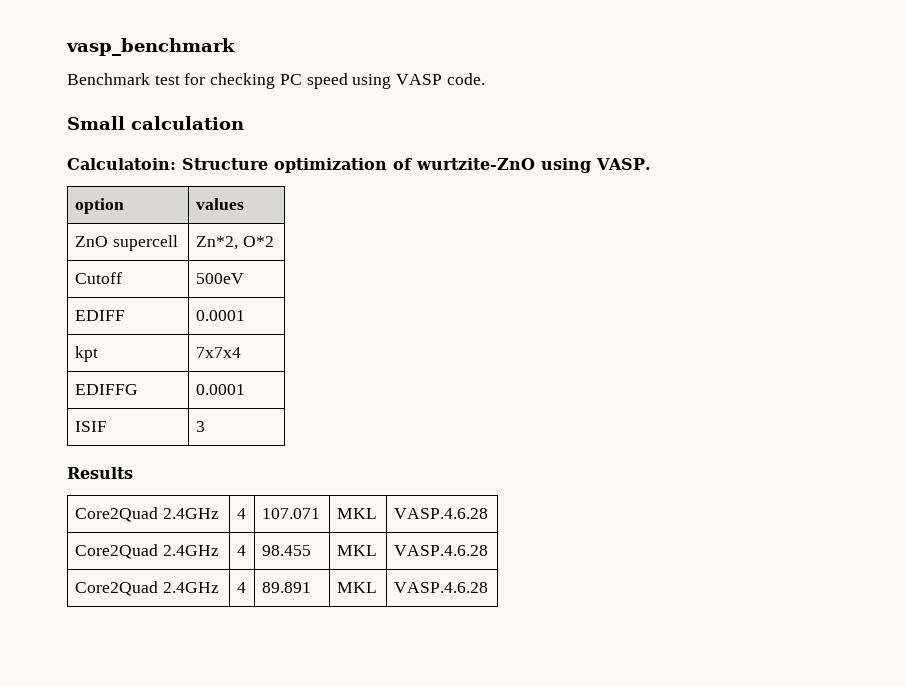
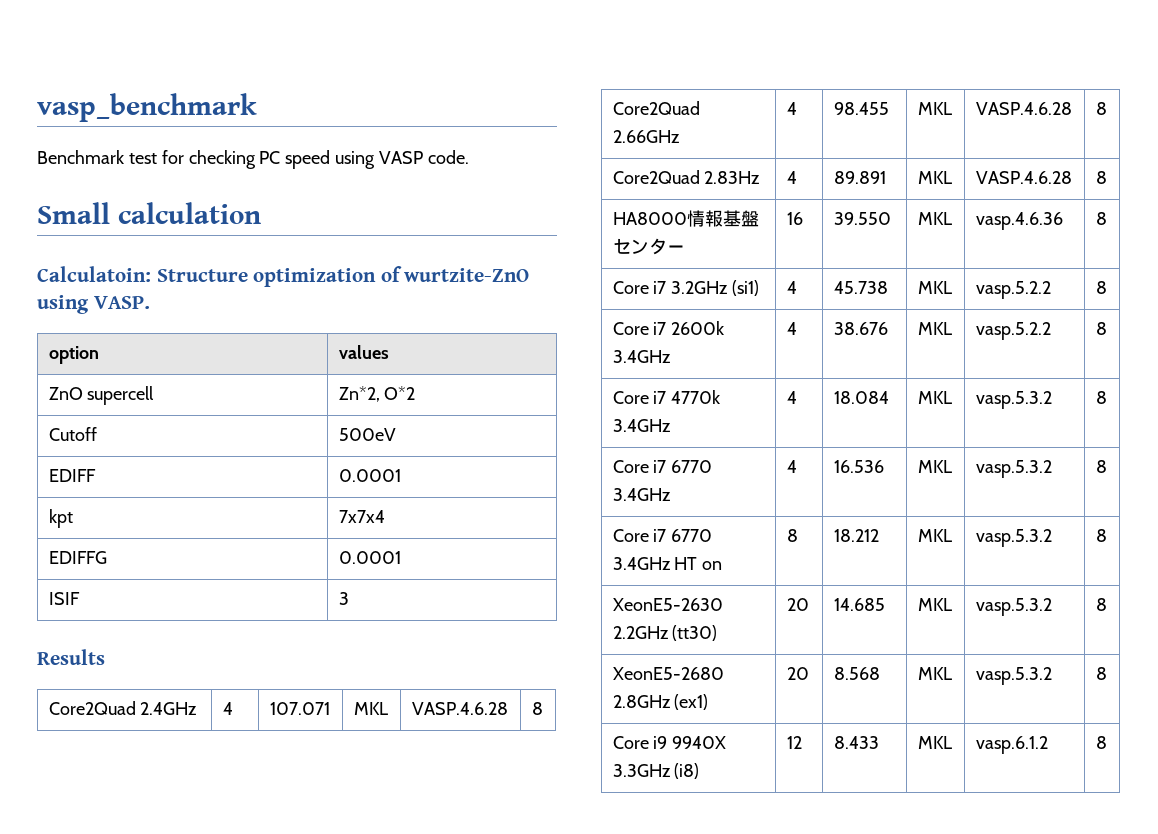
- Core2Quad 2.4GHz | 4 | 107.071 | MKL | VASP.4.6.28
- Core2Quad 2.4GHz | 4 | 98.455 | MKL | VASP.4.6.28
- Core2Quad 2.4GHz | 4 | 89.891 | MKL | VASP.4.6.28
+ Core2Quad 2.4GHz | 4 | 107.071 | MKL | VASP.4.6.28 | 8
+ Core2Quad 2.66GHz | 4 | 98.455 | MKL | VASP.4.6.28 | 8
+ Core2Quad 2.83Hz | 4 | 89.891 | MKL | VASP.4.6.28 | 8
+ HA8000情報基盤センター | 16 | 39.550 | MKL | vasp.4.6.36 | 8
+ Core i7 3.2GHz (si1) | 4 | 45.738 | MKL | vasp.5.2.2 | 8
+ Core i7 2600k 3.4GHz | 4 | 38.676 | MKL | vasp.5.2.2 | 8
+ Core i7 4770k 3.4GHz | 4 | 18.084 | MKL | vasp.5.3.2 | 8
+ Core i7 6770 3.4GHz | 4 | 16.536 | MKL | vasp.5.3.2 | 8
+ Core i7 6770 3.4GHz HT on | 8 | 18.212 | MKL | vasp.5.3.2 | 8
+ XeonE5-2630 2.2GHz (tt30) | 20 | 14.685 | MKL | vasp.5.3.2 | 8
+ XeonE5-2680 2.8GHz (ex1) | 20 | 8.568 | MKL | vasp.5.3.2 | 8
+ Core i9 9940X 3.3GHz (i8) | 12 | 8.433 | MKL | vasp.6.1.2 | 8

